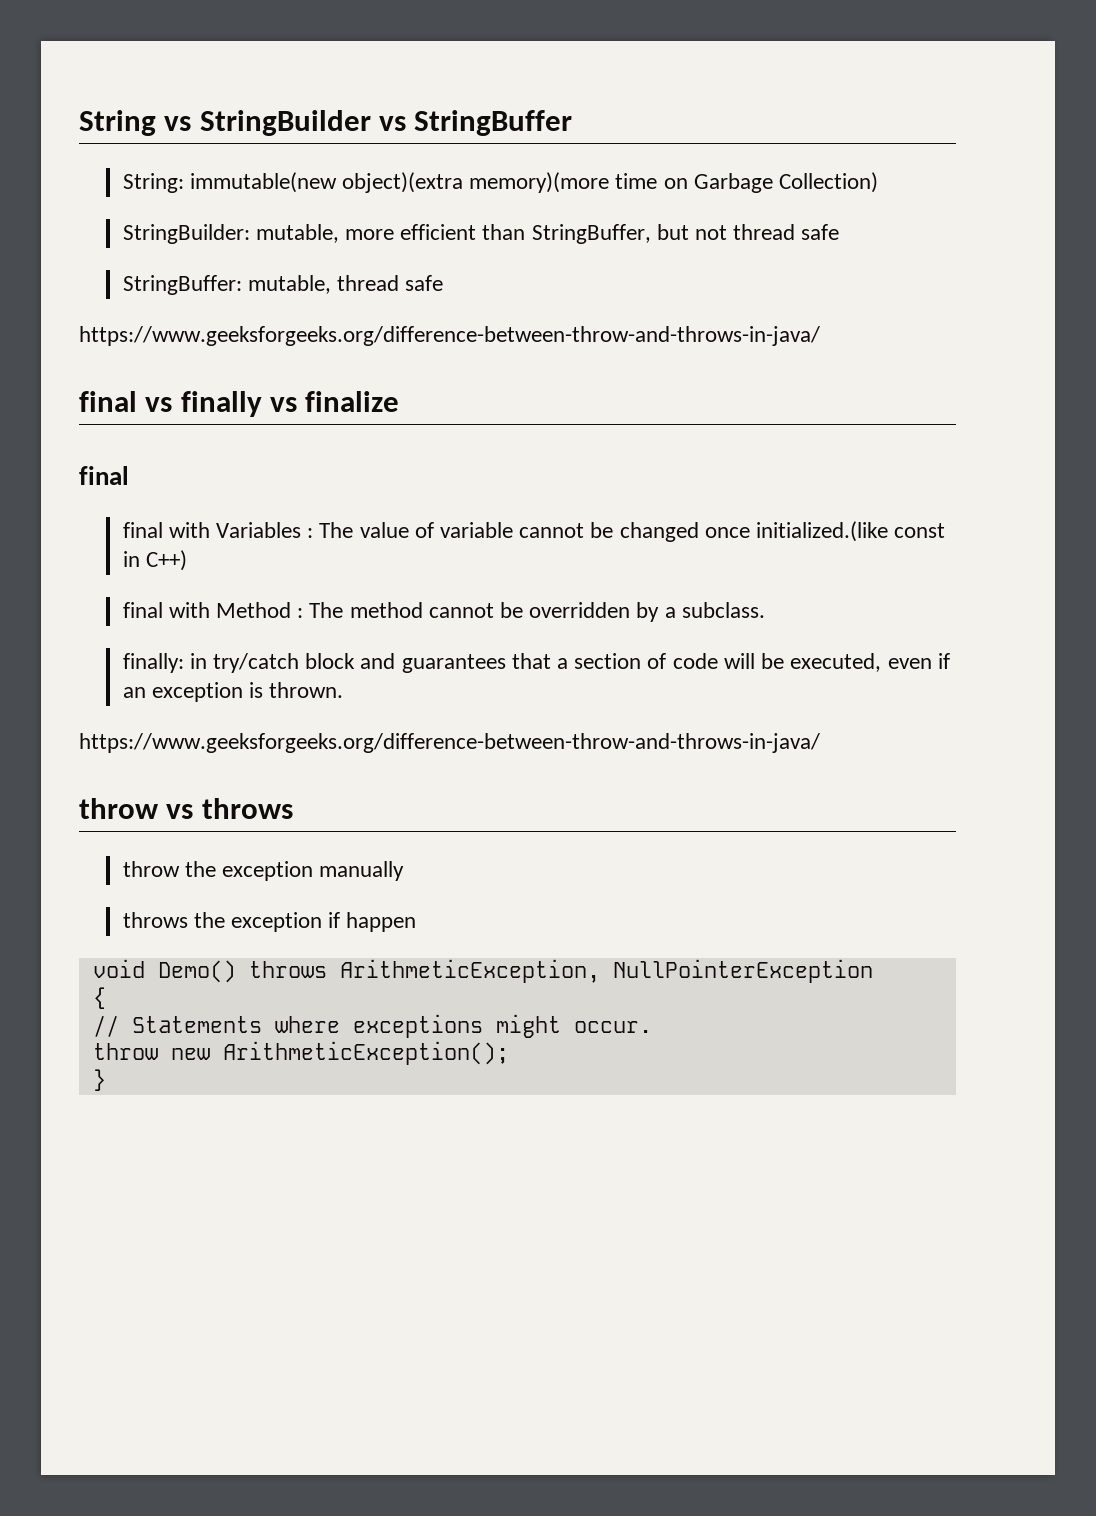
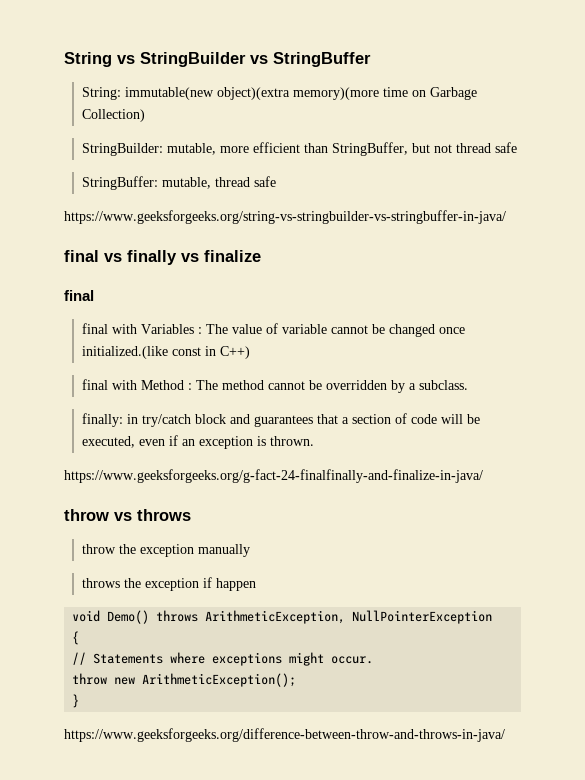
  StringBuffer: mutable, thread safe
- https://www.geeksforgeeks.org/difference-between-throw-and-throws-in-java/
+ https://www.geeksforgeeks.org/string-vs-stringbuilder-vs-stringbuffer-in-java/
  finally: in try/catch block and guarantees that a section of code will be executed, even if an exception is thrown.
- https://www.geeksforgeeks.org/difference-between-throw-and-throws-in-java/
+ https://www.geeksforgeeks.org/g-fact-24-finalfinally-and-finalize-in-java/
+ https://www.geeksforgeeks.org/difference-between-throw-and-throws-in-java/

